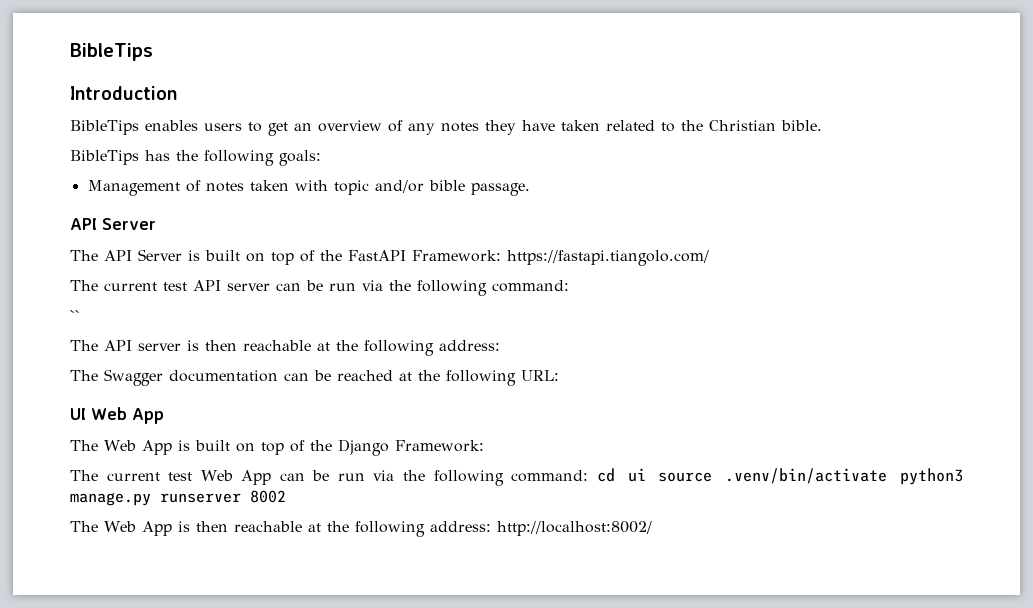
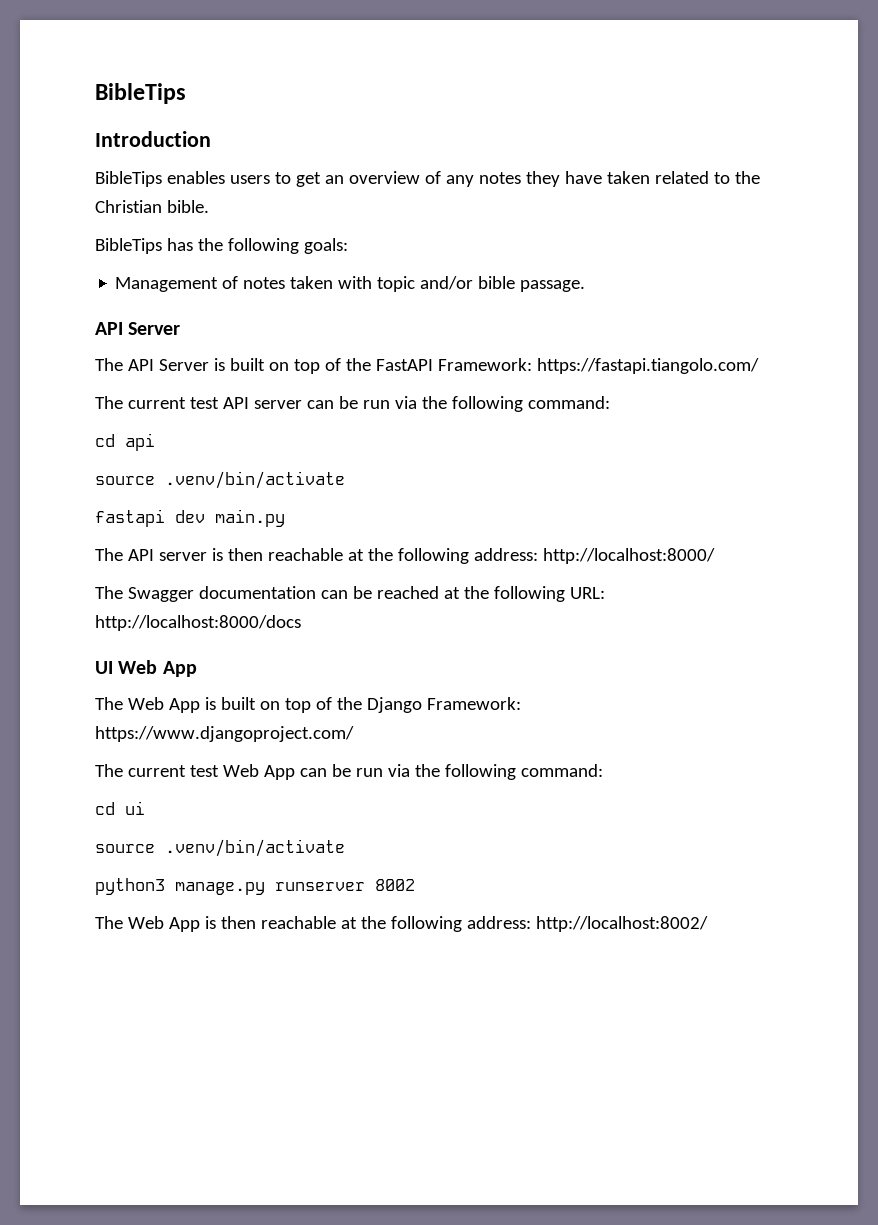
- ``
+ cd api
+ source .venv/bin/activate
+ fastapi dev main.py
- The API server is then reachable at the following address:
+ The API server is then reachable at the following address: http://localhost:8000/
- The Swagger documentation can be reached at the following URL:
+ The Swagger documentation can be reached at the following URL: http://localhost:8000/docs
- The Web App is built on top of the Django Framework:
+ The Web App is built on top of the Django Framework: https://www.djangoproject.com/
- The current test Web App can be run via the following command: cd ui source .venv/bin/activate python3 manage.py runserver 8002
+ The current test Web App can be run via the following command:
+ cd ui
+ source .venv/bin/activate
+ python3 manage.py runserver 8002

